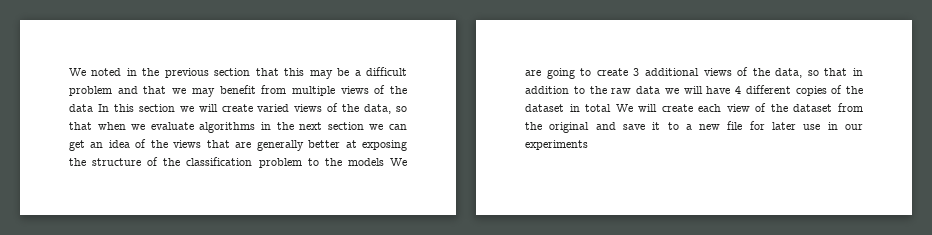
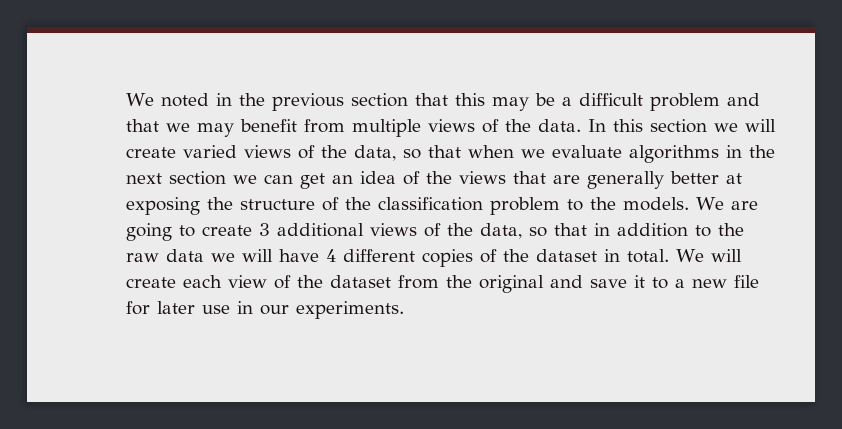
- We noted in the previous section that this may be a difficult problem and that we may benefit from multiple views of the data In this section we will create varied views of the data, so that when we evaluate algorithms in the next section we can get an idea of the views that are generally better at exposing the structure of the classification problem to the models We are going to create 3 additional views of the data, so that in addition to the raw data we will have 4 different copies of the dataset in total We will create each view of the dataset from the original and save it to a new file for later use in our experiments
+ We noted in the previous section that this may be a difficult problem and that we may benefit from multiple views of the data. In this section we will create varied views of the data, so that when we evaluate algorithms in the next section we can get an idea of the views that are generally better at exposing the structure of the classification problem to the models. We are going to create 3 additional views of the data, so that in addition to the raw data we will have 4 different copies of the dataset in total. We will create each view of the dataset from the original and save it to a new file for later use in our experiments.

